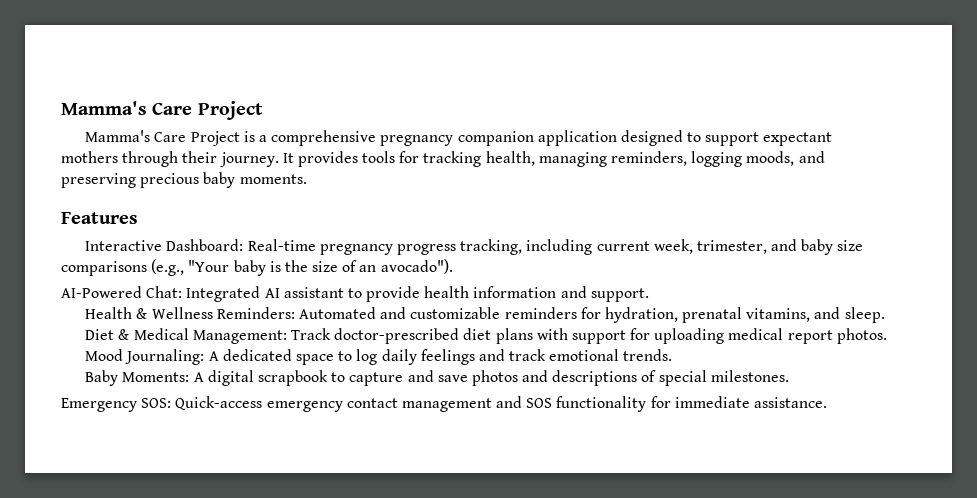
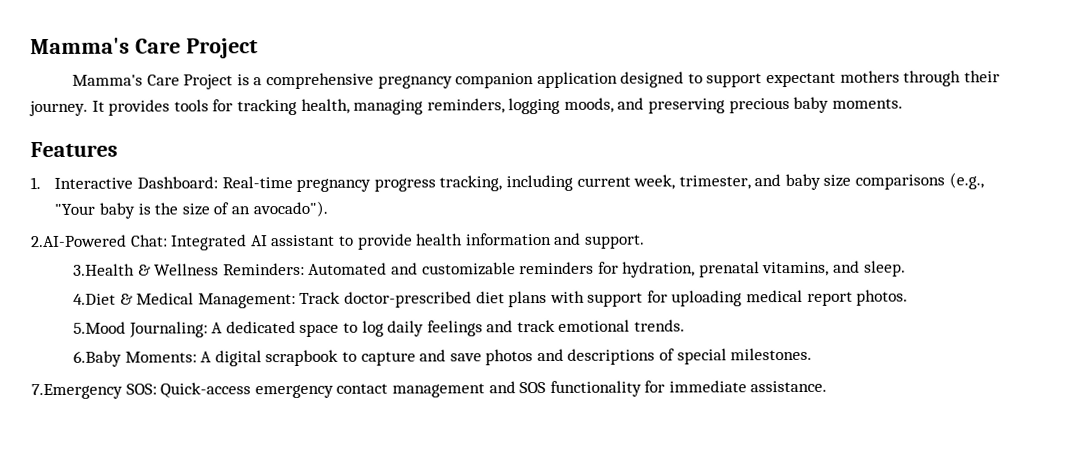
- Interactive Dashboard: Real-time pregnancy progress tracking, including current week, trimester, and baby size comparisons (e.g., "Your baby is the size of an avocado").
+ 1. Interactive Dashboard: Real-time pregnancy progress tracking, including current week, trimester, and baby size comparisons (e.g., "Your baby is the size of an avocado").
- AI-Powered Chat: Integrated AI assistant to provide health information and support.
+ 2.AI-Powered Chat: Integrated AI assistant to provide health information and support.
- Health & Wellness Reminders: Automated and customizable reminders for hydration, prenatal vitamins, and sleep.
+ 3.Health & Wellness Reminders: Automated and customizable reminders for hydration, prenatal vitamins, and sleep.
- Diet & Medical Management: Track doctor-prescribed diet plans with support for uploading medical report photos.
+ 4.Diet & Medical Management: Track doctor-prescribed diet plans with support for uploading medical report photos.
- Mood Journaling: A dedicated space to log daily feelings and track emotional trends.
+ 5.Mood Journaling: A dedicated space to log daily feelings and track emotional trends.
- Baby Moments: A digital scrapbook to capture and save photos and descriptions of special milestones.
+ 6.Baby Moments: A digital scrapbook to capture and save photos and descriptions of special milestones.
- Emergency SOS: Quick-access emergency contact management and SOS functionality for immediate assistance.
+ 7.Emergency SOS: Quick-access emergency contact management and SOS functionality for immediate assistance.

